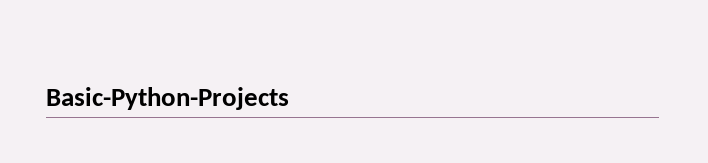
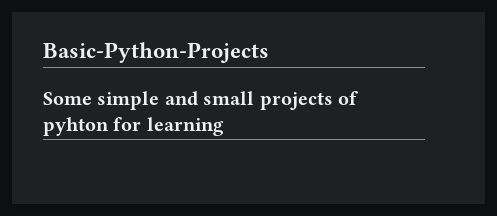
+ Some simple and small projects of pyhton for learning

